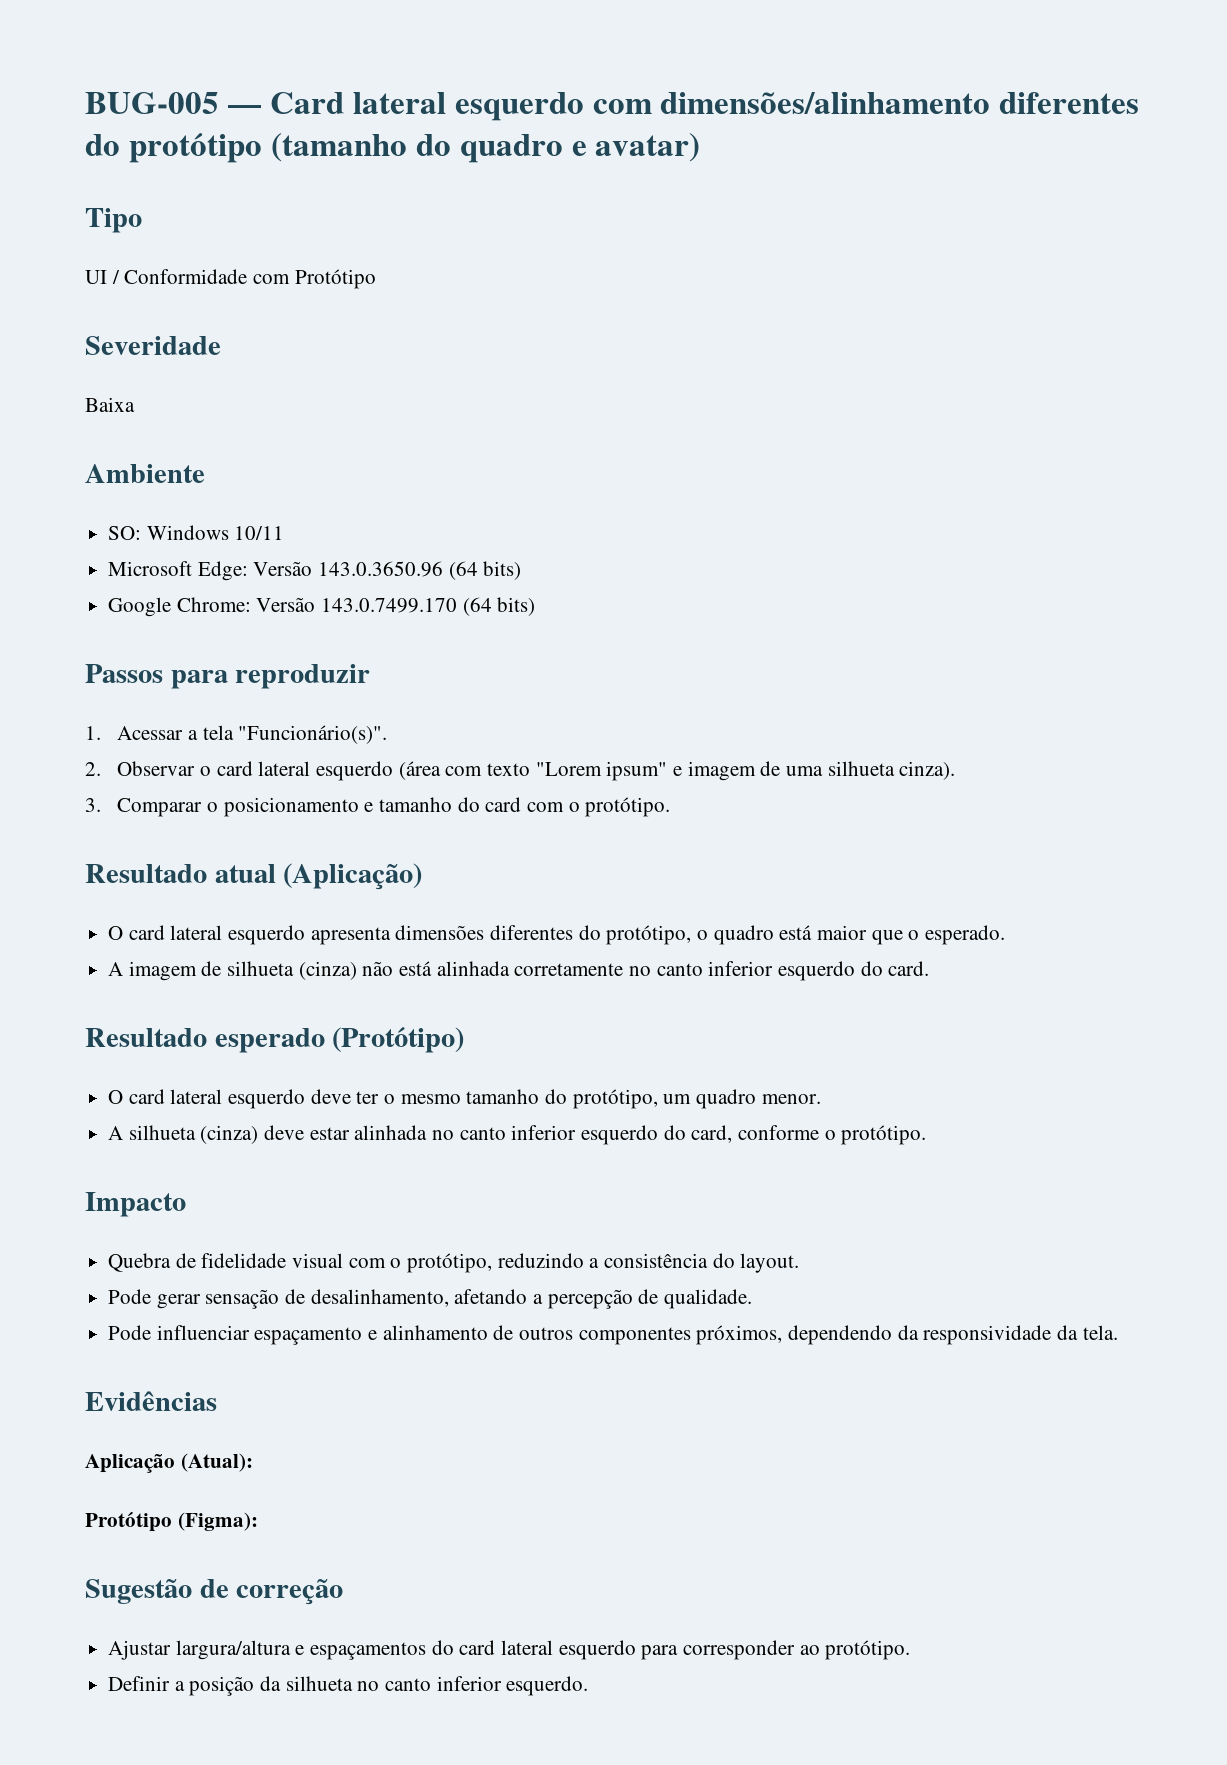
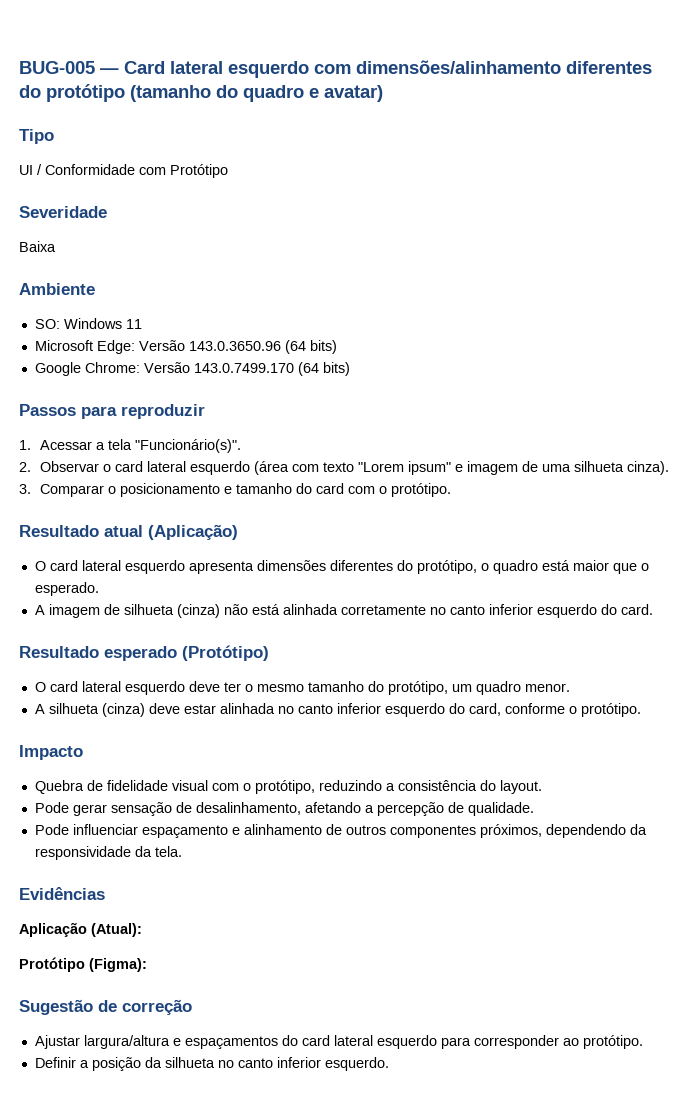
- SO: Windows 10/11
+ SO: Windows 11

